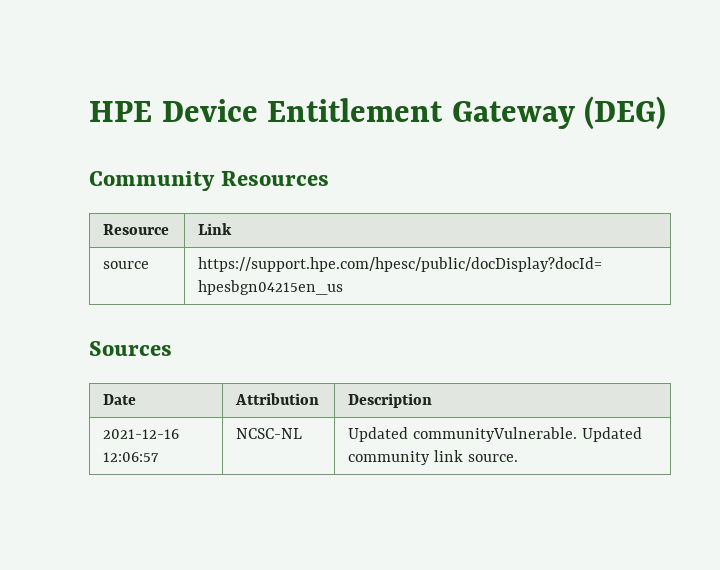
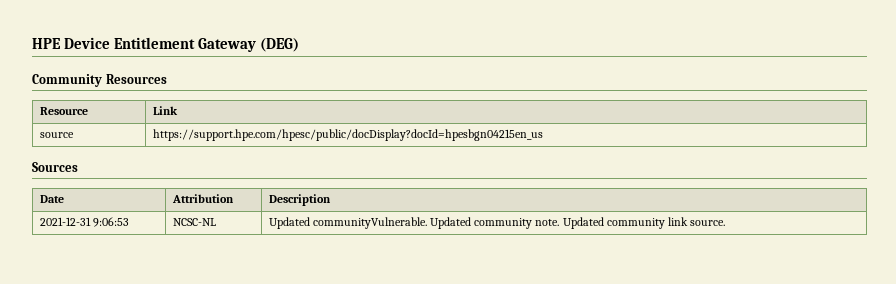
- 2021-12-16 12:06:57 | NCSC-NL | Updated communityVulnerable. Updated community link source.
+ 2021-12-31 9:06:53 | NCSC-NL | Updated communityVulnerable. Updated community note. Updated community link source.

